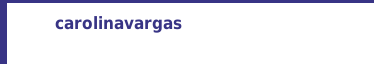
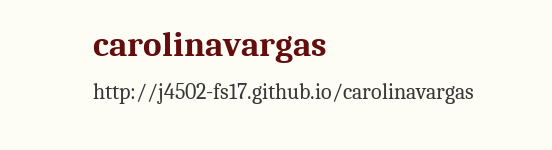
+ http://j4502-fs17.github.io/carolinavargas

